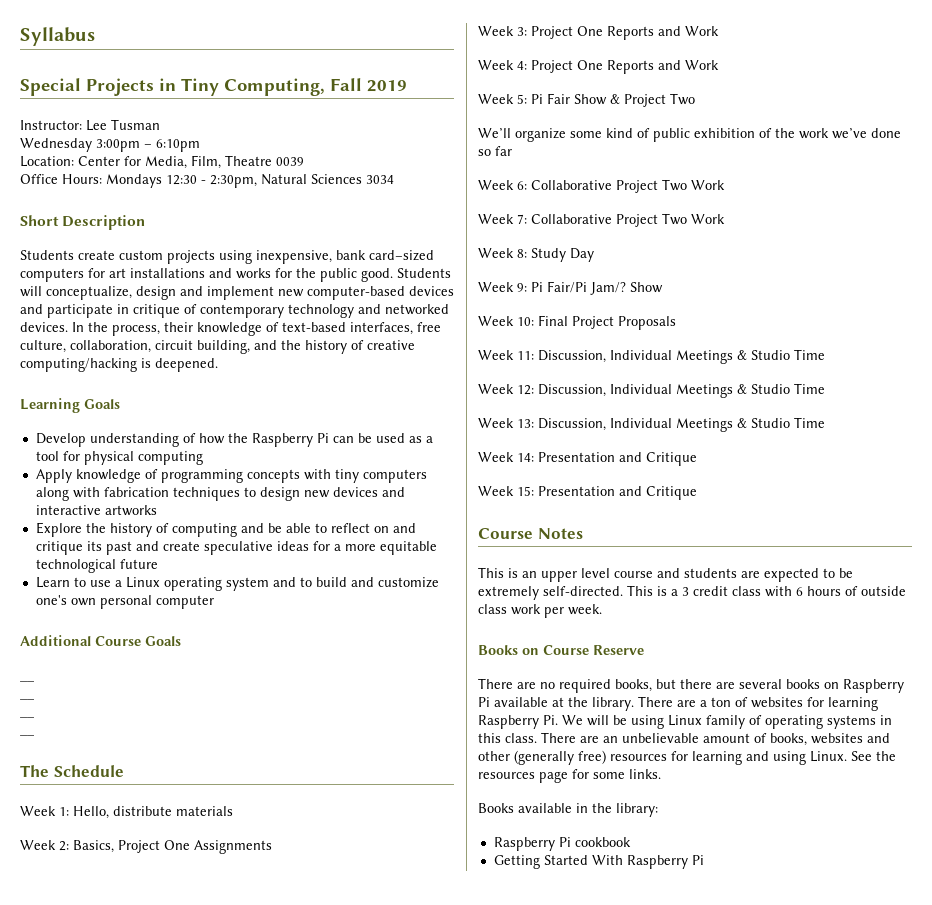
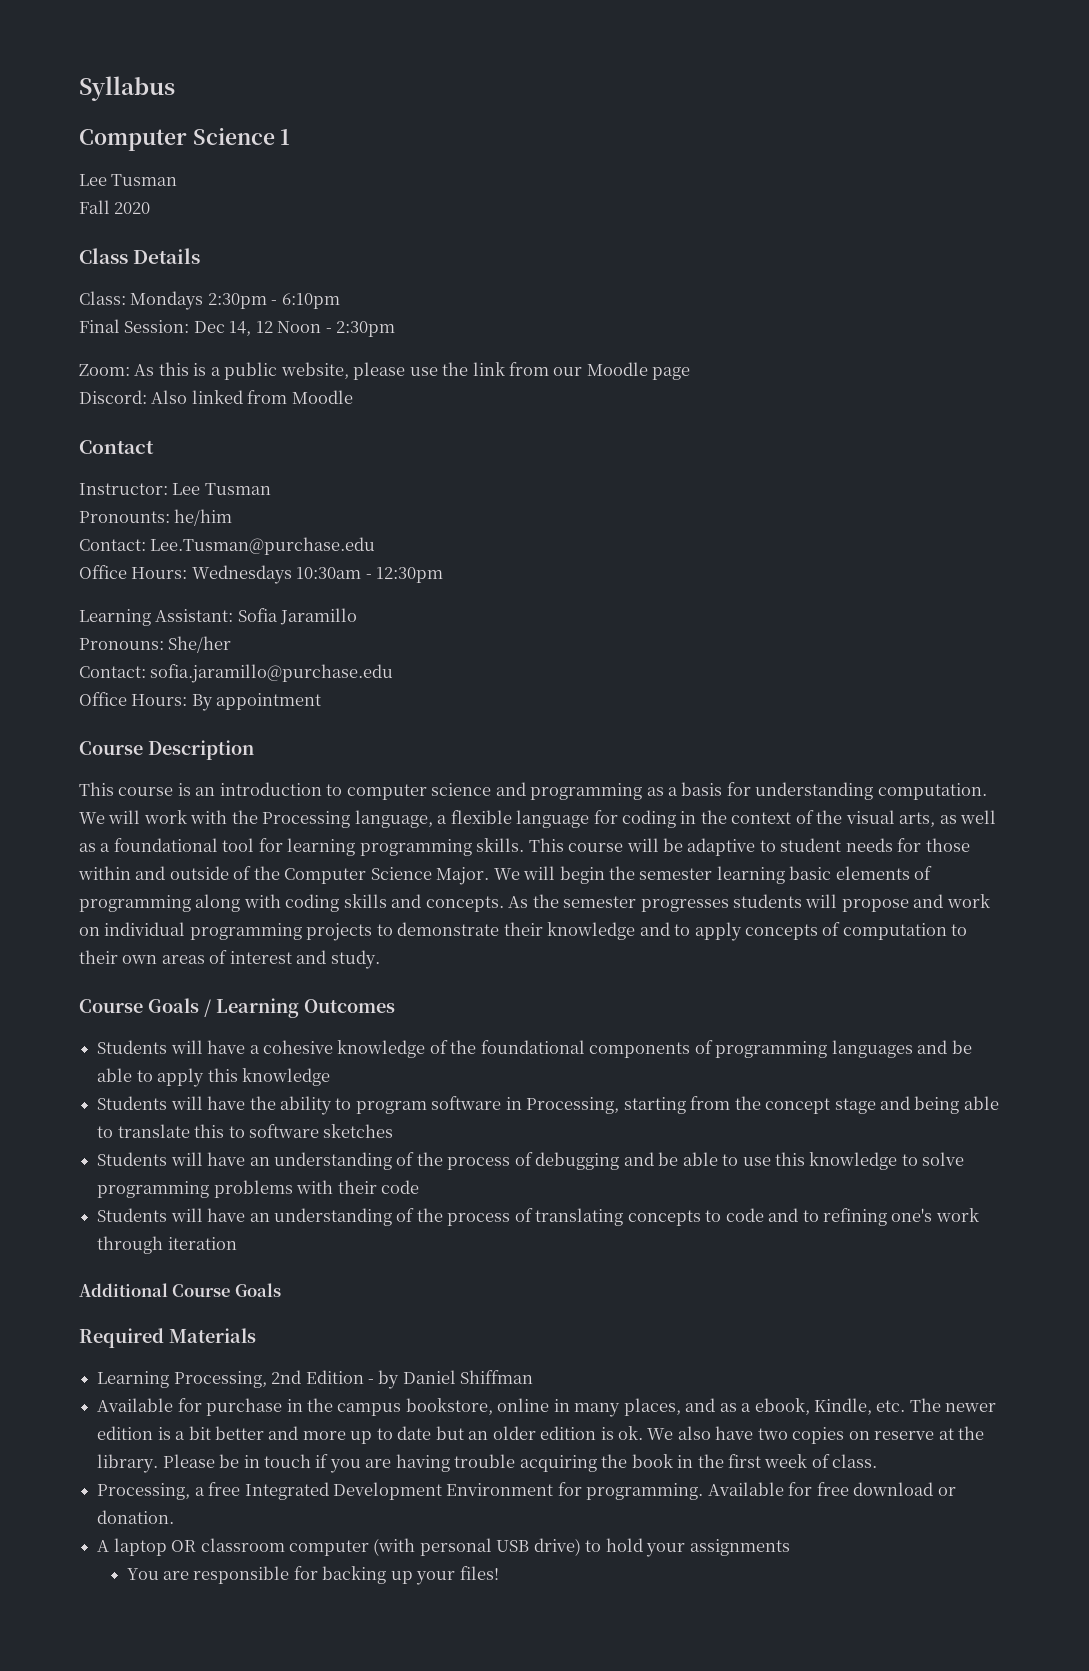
- Special Projects in Tiny Computing, Fall 2019
+ Computer Science 1
+ Lee Tusman
+ Fall 2020
+ Class Details
+ Class: Mondays 2:30pm - 6:10pm
+ Final Session: Dec 14, 12 Noon - 2:30pm
+ Zoom: As this is a public website, please use the link from our Moodle page
+ Discord: Also linked from Moodle
+ Contact
  Instructor: Lee Tusman
- Wednesday 3:00pm – 6:10pm
- Location: Center for Media, Film, Theatre 0039
- Office Hours: Mondays 12:30 - 2:30pm, Natural Sciences 3034
- Short Description
- Students create custom projects using inexpensive, bank card–sized computers for art installations and works for the public good. Students will conceptualize, design and implement new computer-based devices and participate in critique of contemporary technology and networked devices. In the process, their knowledge of text-based interfaces, free culture, collaboration, circuit building, and the history of creative computing/hacking is deepened.
- Learning Goals
- Develop understanding of how the Raspberry Pi can be used as a tool for physical computing
- Apply knowledge of programming concepts with tiny computers along with fabrication techniques to design new devices and interactive artworks
- Explore the history of computing and be able to reflect on and critique its past and create speculative ideas for a more equitable technological future
- Learn to use a Linux operating system and to build and customize one's own personal computer
+ Pronounts: he/him
+ Contact: Lee.Tusman@purchase.edu
+ Office Hours: Wednesdays 10:30am - 12:30pm
+ Learning Assistant: Sofia Jaramillo
+ Pronouns: She/her
+ Contact: sofia.jaramillo@purchase.edu
+ Office Hours: By appointment
+ Course Description
+ This course is an introduction to computer science and programming as a basis for understanding computation. We will work with the Processing language, a flexible language for coding in the context of the visual arts, as well as a foundational tool for learning programming skills. This course will be adaptive to student needs for those within and outside of the Computer Science Major. We will begin the semester learning basic elements of programming along with coding skills and concepts. As the semester progresses students will propose and work on individual programming projects to demonstrate their knowledge and to apply concepts of computation to their own areas of interest and study.
+ Course Goals / Learning Outcomes
+ Students will have a cohesive knowledge of the foundational components of programming languages and be able to apply this knowledge
+ Students will have the ability to program software in Processing, starting from the concept stage and being able to translate this to software sketches
+ Students will have an understanding of the process of debugging and be able to use this knowledge to solve programming problems with their code
+ Students will have an understanding of the process of translating concepts to code and to refining one's work through iteration
  Additional Course Goals
- __
- __
- __
- __
- The Schedule
- Week 1: Hello, distribute materials
- Week 2: Basics, Project One Assignments
- Week 3: Project One Reports and Work
- Week 4: Project One Reports and Work
- Week 5: Pi Fair Show & Project Two
- We’ll organize some kind of public exhibition of the work we’ve done so far
- Week 6: Collaborative Project Two Work
- Week 7: Collaborative Project Two Work
- Week 8: Study Day
- Week 9: Pi Fair/Pi Jam/? Show
- Week 10: Final Project Proposals
- Week 11: Discussion, Individual Meetings & Studio Time
- Week 12: Discussion, Individual Meetings & Studio Time
- Week 13: Discussion, Individual Meetings & Studio Time
- Week 14: Presentation and Critique
- Week 15: Presentation and Critique
- Course Notes
- This is an upper level course and students are expected to be extremely self-directed. This is a 3 credit class with 6 hours of outside class work per week.
- Books on Course Reserve
- There are no required books, but there are several books on Raspberry Pi available at the library. There are a ton of websites for learning Raspberry Pi. We will be using Linux family of operating systems in this class. There are an unbelievable amount of books, websites and other (generally free) resources for learning and using Linux. See the resources page for some links.
- Books available in the library:
- Raspberry Pi cookbook
- Getting Started With Raspberry Pi
+ Required Materials
+ Learning Processing, 2nd Edition - by Daniel Shiffman
+ Available for purchase in the campus bookstore, online in many places, and as a ebook, Kindle, etc. The newer edition is a bit better and more up to date but an older edition is ok. We also have two copies on reserve at the library. Please be in touch if you are having trouble acquiring the book in the first week of class.
+ Processing, a free Integrated Development Environment for programming. Available for free download or donation.
+ A laptop OR classroom computer (with personal USB drive) to hold your assignments
+ You are responsible for backing up your files!

